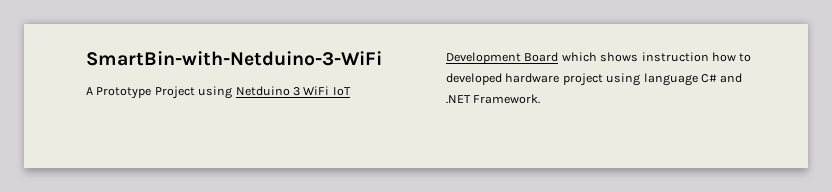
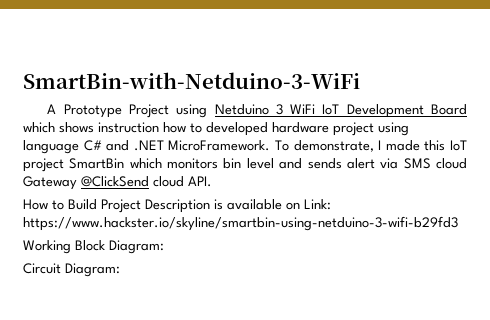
- A Prototype Project using Netduino 3 WiFi IoT Development Board which shows instruction how to developed hardware project using language C# and .NET Framework.
+ A Prototype Project using Netduino 3 WiFi IoT Development Board which shows instruction how to developed hardware project using language C# and .NET MicroFramework. To demonstrate, I made this IoT project SmartBin which monitors bin level and sends alert via SMS cloud Gateway @ClickSend cloud API.
+ How to Build Project Description is available on Link: https://www.hackster.io/skyline/smartbin-using-netduino-3-wifi-b29fd3
+ Working Block Diagram:
+ Circuit Diagram:

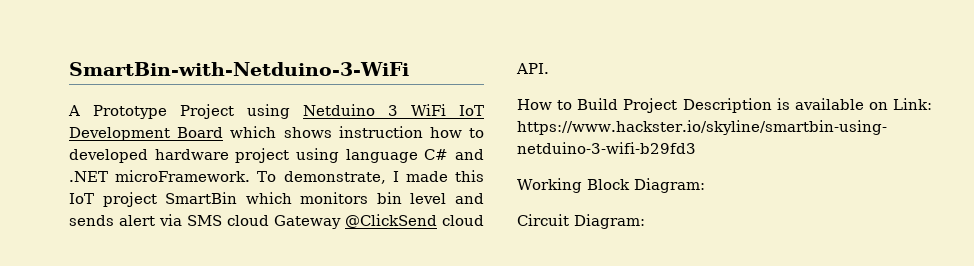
- A Prototype Project using Netduino 3 WiFi IoT Development Board which shows instruction how to developed hardware project using language C# and .NET MicroFramework.
+ A Prototype Project using Netduino 3 WiFi IoT Development Board which shows instruction how to developed hardware project using language C# and .NET microFramework.

